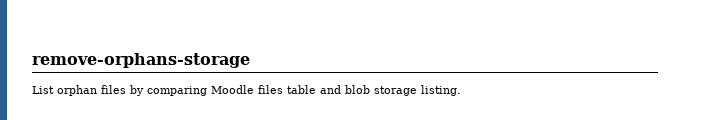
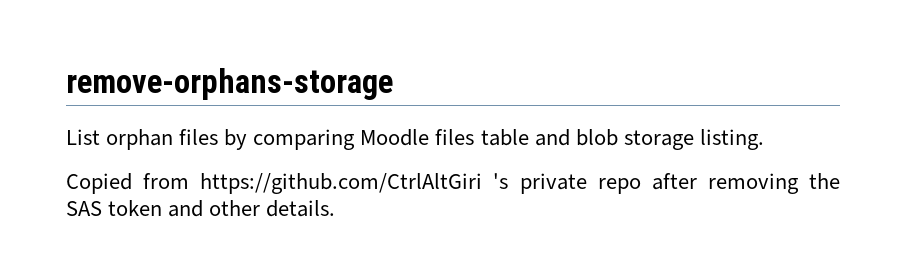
+ Copied from https://github.com/CtrlAltGiri 's private repo after removing the SAS token and other details.

